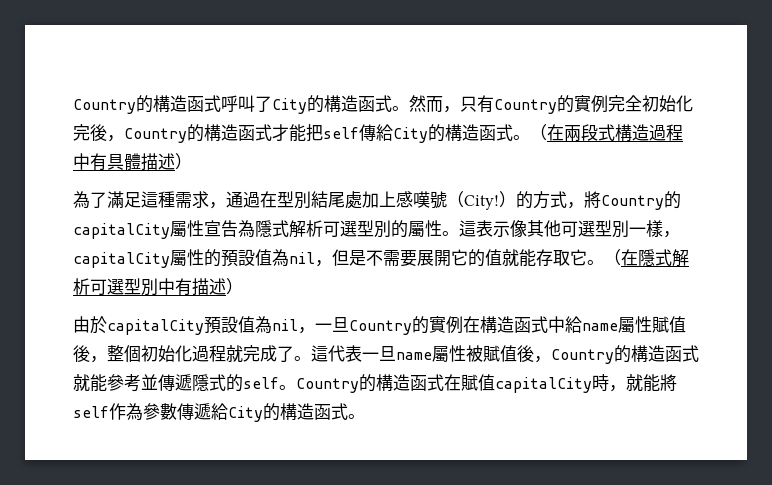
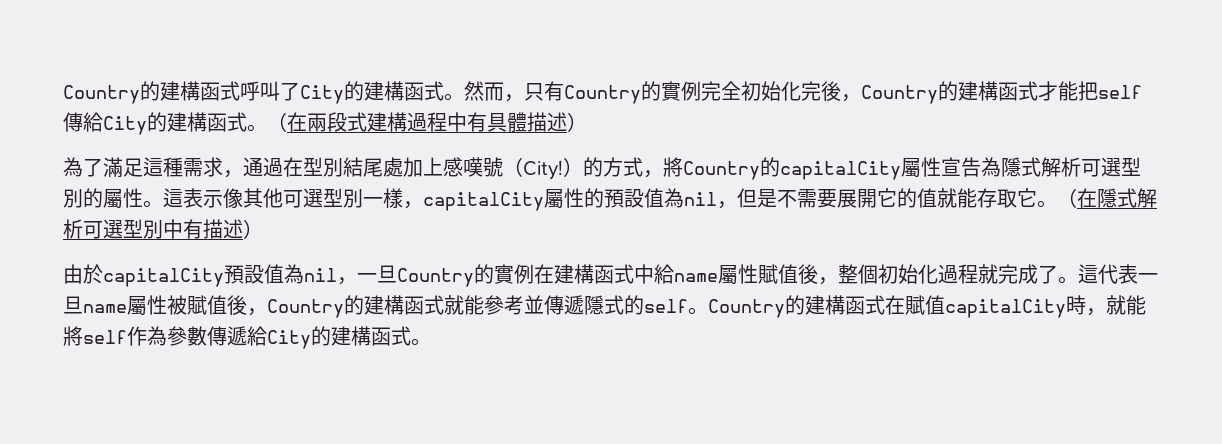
- Country的構造函式呼叫了City的構造函式。
+ Country的建構函式呼叫了City的建構函式。
- 然而，只有Country的實例完全初始化完後，Country的構造函式才能把self傳給City的構造函式。
+ 然而，只有Country的實例完全初始化完後，Country的建構函式才能把self傳給City的建構函式。
- （在兩段式構造過程中有具體描述）
+ （在兩段式建構過程中有具體描述）
- 由於capitalCity預設值為nil，一旦Country的實例在構造函式中給name屬性賦值後，整個初始化過程就完成了。
+ 由於capitalCity預設值為nil，一旦Country的實例在建構函式中給name屬性賦值後，整個初始化過程就完成了。
- 這代表一旦name屬性被賦值後，Country的構造函式就能參考並傳遞隱式的self。
+ 這代表一旦name屬性被賦值後，Country的建構函式就能參考並傳遞隱式的self。
- Country的構造函式在賦值capitalCity時，就能將self作為參數傳遞給City的構造函式。
+ Country的建構函式在賦值capitalCity時，就能將self作為參數傳遞給City的建構函式。

